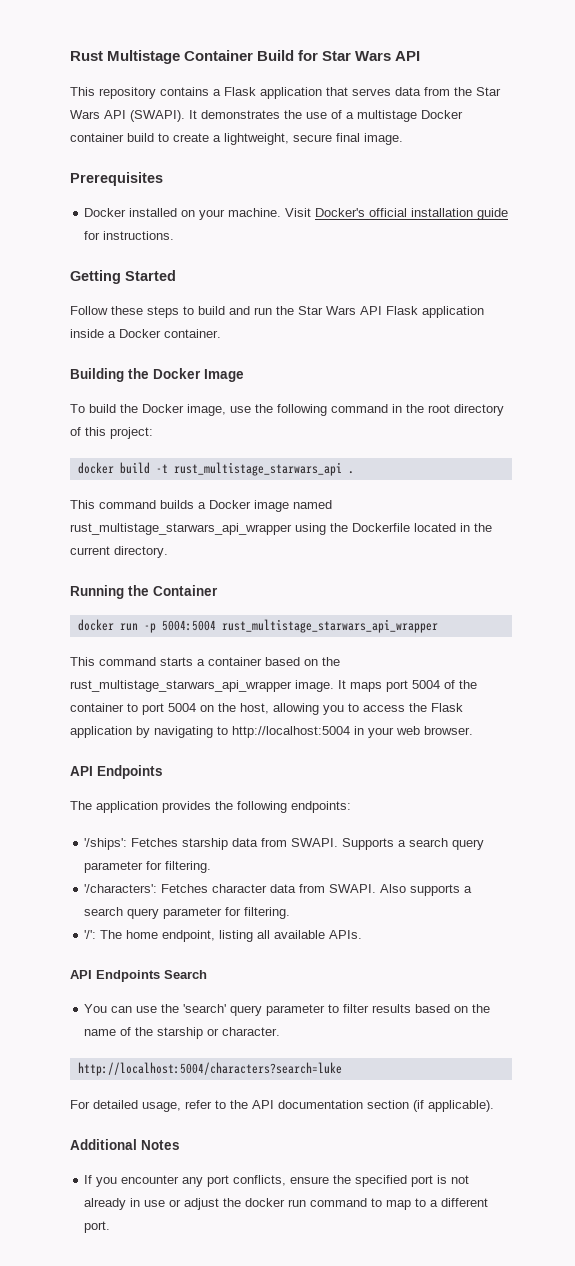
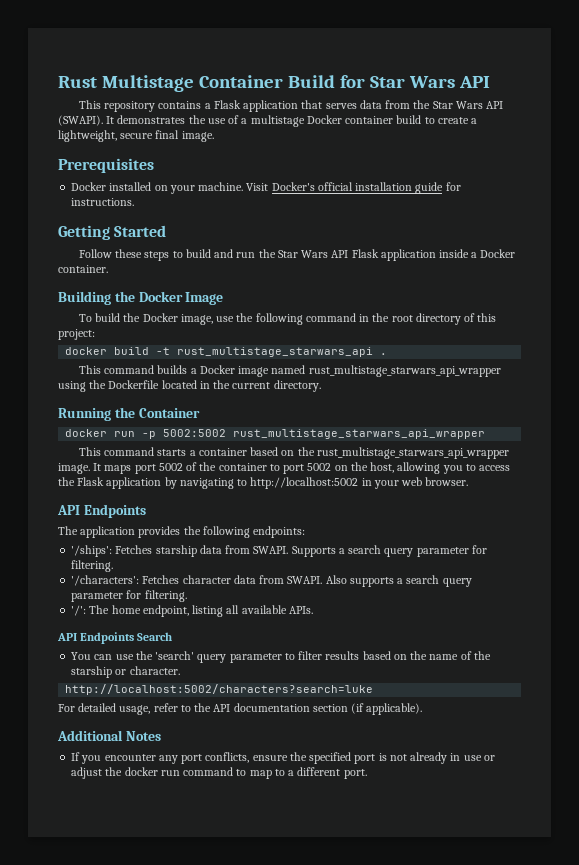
- docker run -p 5004:5004 rust_multistage_starwars_api_wrapper
+ docker run -p 5002:5002 rust_multistage_starwars_api_wrapper
- It maps port 5004 of the container to port 5004 on the host, allowing you to access the Flask application by navigating to http://localhost:5004 in your web browser.
+ It maps port 5002 of the container to port 5002 on the host, allowing you to access the Flask application by navigating to http://localhost:5002 in your web browser.
- http://localhost:5004/characters?search=luke
+ http://localhost:5002/characters?search=luke

